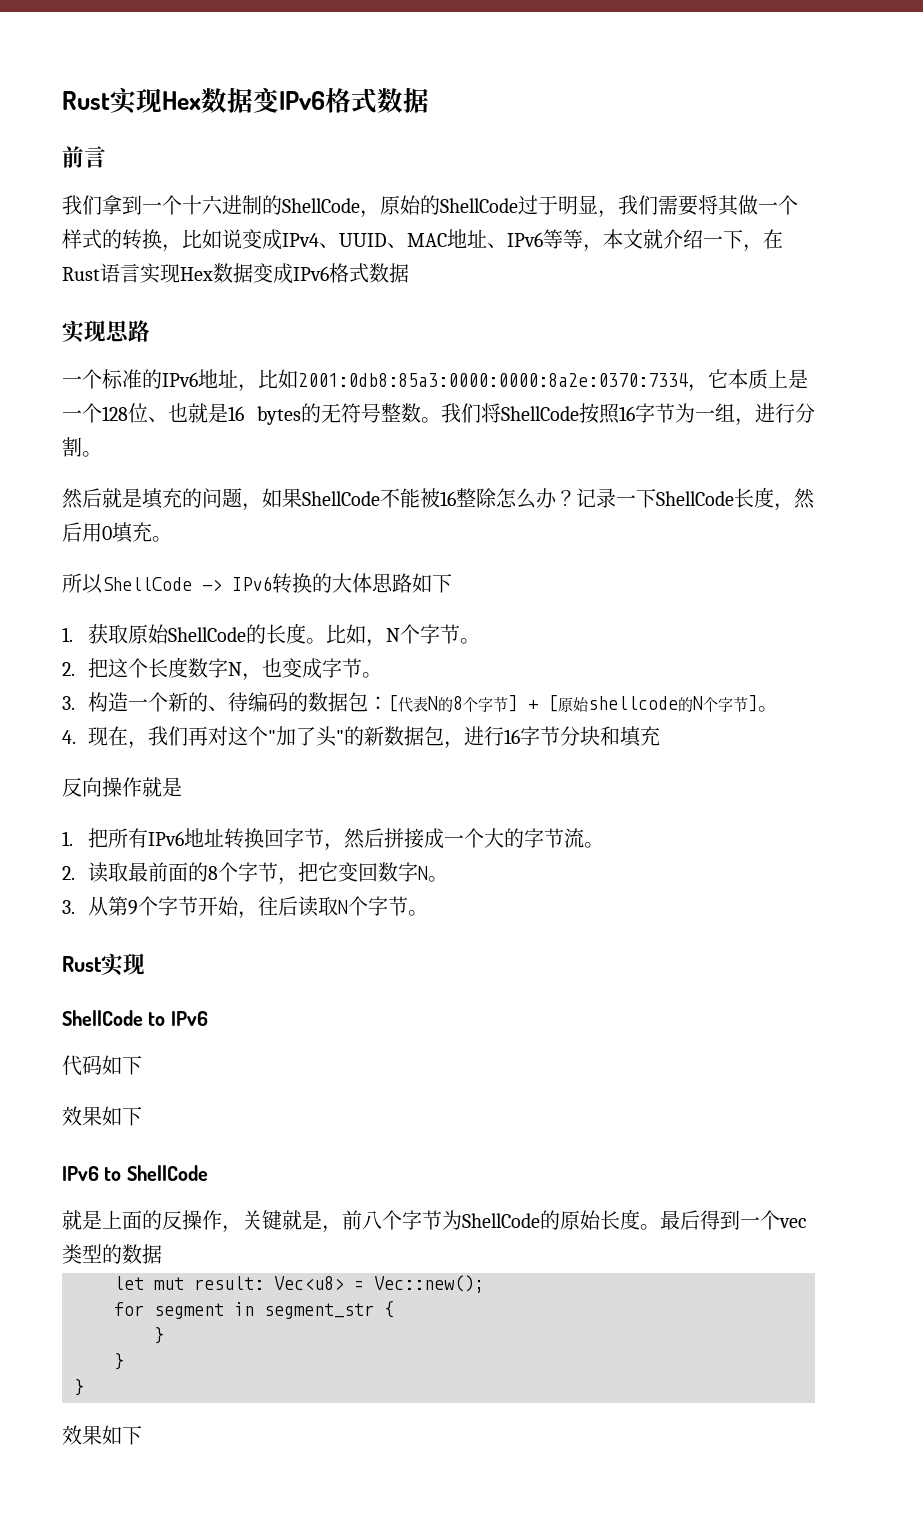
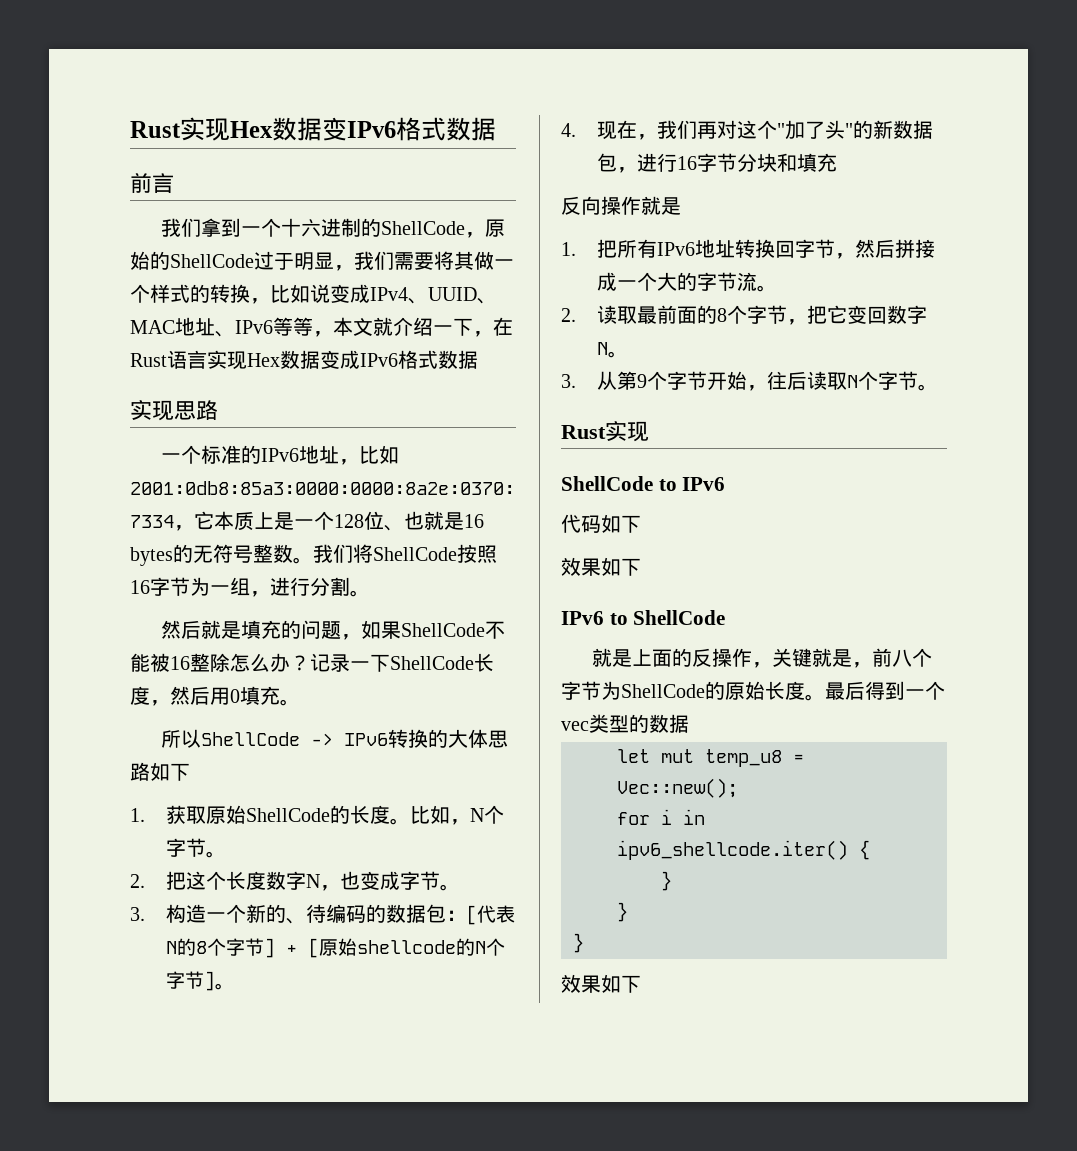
- let mut result: Vec<u8> = Vec::new();
+ let mut temp_u8 = Vec::new();
- for segment in segment_str {
+ for i in ipv6_shellcode.iter() {

